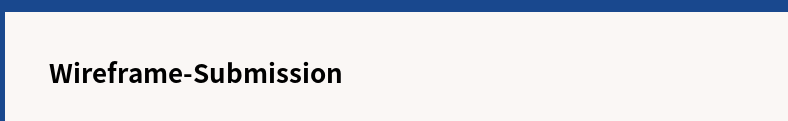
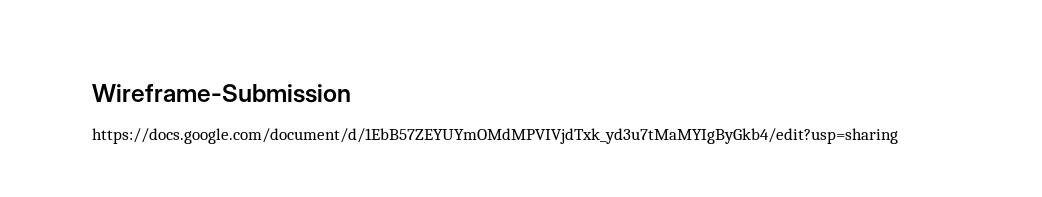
+ https://docs.google.com/document/d/1EbB57ZEYUYmOMdMPVIVjdTxk_yd3u7tMaMYIgByGkb4/edit?usp=sharing

